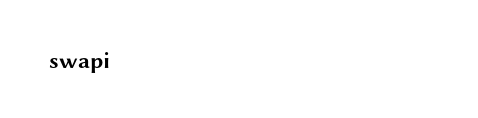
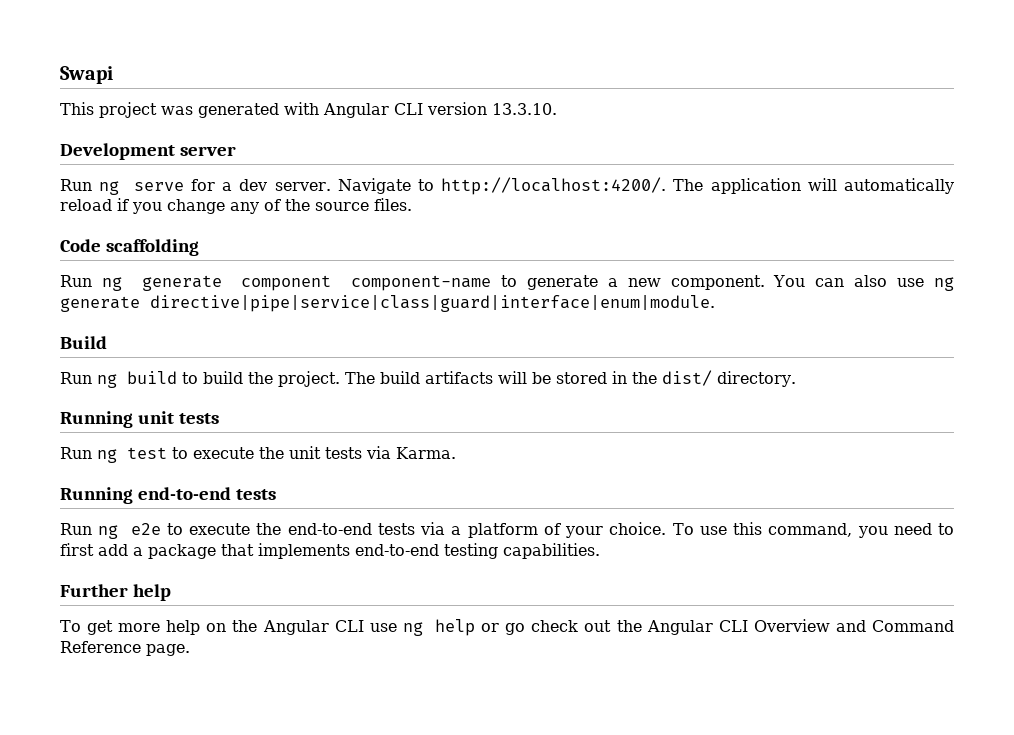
- swapi
+ Swapi
+ This project was generated with Angular CLI version 13.3.10.
+ Development server
+ Run ng serve for a dev server. Navigate to http://localhost:4200/. The application will automatically reload if you change any of the source files.
+ Code scaffolding
+ Run ng generate component component-name to generate a new component. You can also use ng generate directive|pipe|service|class|guard|interface|enum|module.
+ Build
+ Run ng build to build the project. The build artifacts will be stored in the dist/ directory.
+ Running unit tests
+ Run ng test to execute the unit tests via Karma.
+ Running end-to-end tests
+ Run ng e2e to execute the end-to-end tests via a platform of your choice. To use this command, you need to first add a package that implements end-to-end testing capabilities.
+ Further help
+ To get more help on the Angular CLI use ng help or go check out the Angular CLI Overview and Command Reference page.

